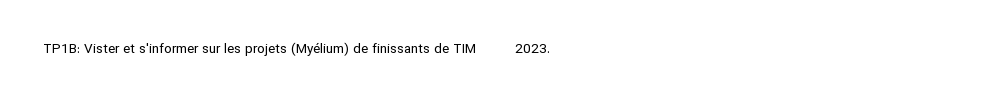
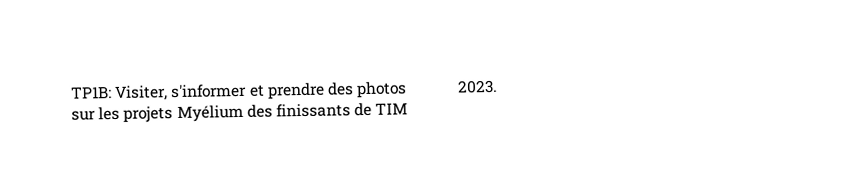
- TP1B: Vister et s'informer sur les projets (Myélium) de finissants de TIM 2023.
+ TP1B: Visiter, s'informer et prendre des photos sur les projets Myélium des finissants de TIM 2023.

